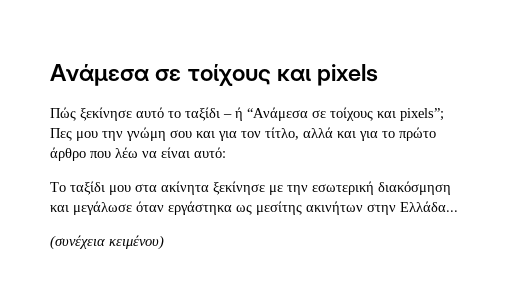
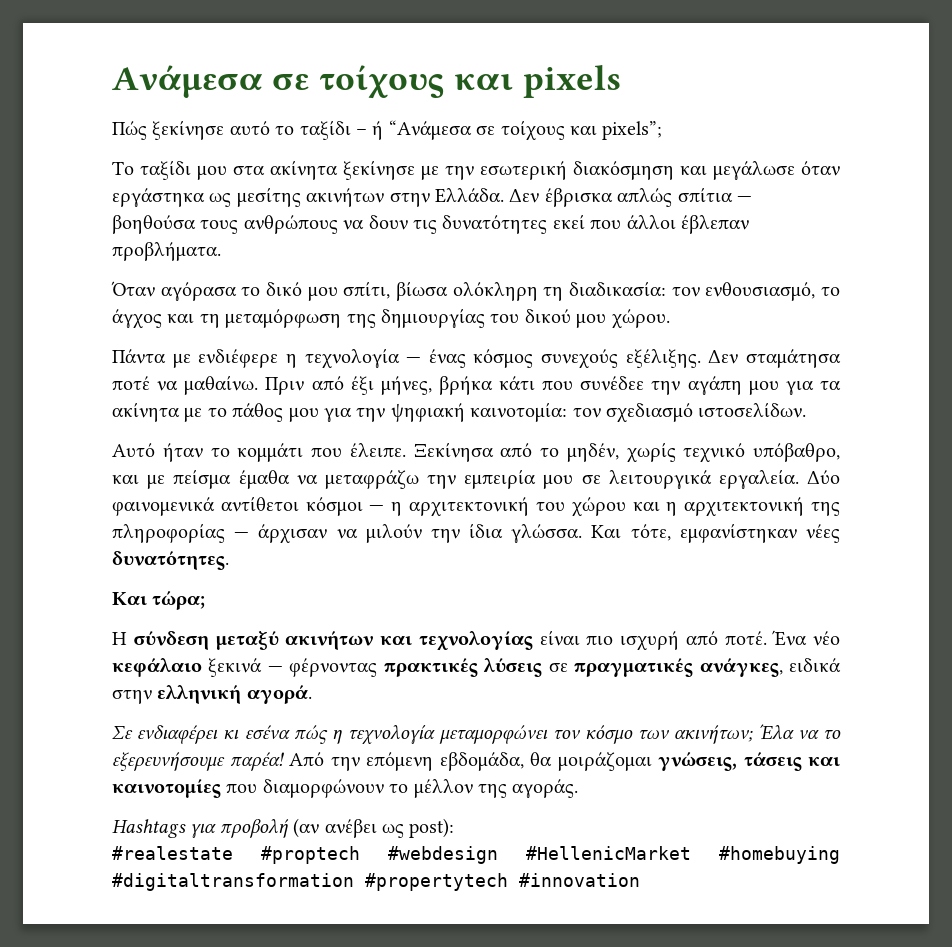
- Πώς ξεκίνησε αυτό το ταξίδι – ή “Ανάμεσα σε τοίχους και pixels”; Πες μου την γνώμη σου και για τον τίτλο, αλλά και για το πρώτο άρθρο που λέω να είναι αυτό:
+ Πώς ξεκίνησε αυτό το ταξίδι – ή “Ανάμεσα σε τοίχους και pixels”;
- Το ταξίδι μου στα ακίνητα ξεκίνησε με την εσωτερική διακόσμηση και μεγάλωσε όταν εργάστηκα ως μεσίτης ακινήτων στην Ελλάδα...
- (συνέχεια κειμένου)
+ Το ταξίδι μου στα ακίνητα ξεκίνησε με την εσωτερική διακόσμηση και μεγάλωσε όταν εργάστηκα ως μεσίτης ακινήτων στην Ελλάδα. Δεν έβρισκα απλώς σπίτια — βοηθούσα τους ανθρώπους να δουν τις δυνατότητες εκεί που άλλοι έβλεπαν προβλήματα.
+ Όταν αγόρασα το δικό μου σπίτι, βίωσα ολόκληρη τη διαδικασία: τον ενθουσιασμό, το άγχος και τη μεταμόρφωση της δημιουργίας του δικού μου χώρου.
+ Πάντα με ενδιέφερε η τεχνολογία — ένας κόσμος συνεχούς εξέλιξης. Δεν σταμάτησα ποτέ να μαθαίνω. Πριν από έξι μήνες, βρήκα κάτι που συνέδεε την αγάπη μου για τα ακίνητα με το πάθος μου για την ψηφιακή καινοτομία: τον σχεδιασμό ιστοσελίδων.
+ Αυτό ήταν το κομμάτι που έλειπε. Ξεκίνησα από το μηδέν, χωρίς τεχνικό υπόβαθρο, και με πείσμα έμαθα να μεταφράζω την εμπειρία μου σε λειτουργικά εργαλεία. Δύο φαινομενικά αντίθετοι κόσμοι — η αρχιτεκτονική του χώρου και η αρχιτεκτονική της πληροφορίας — άρχισαν να μιλούν την ίδια γλώσσα. Και τότε, εμφανίστηκαν νέες δυνατότητες.
+ Και τώρα;
+ Η σύνδεση μεταξύ ακινήτων και τεχνολογίας είναι πιο ισχυρή από ποτέ. Ένα νέο κεφάλαιο ξεκινά — φέρνοντας πρακτικές λύσεις σε πραγματικές ανάγκες, ειδικά στην ελληνική αγορά.
+ Σε ενδιαφέρει κι εσένα πώς η τεχνολογία μεταμορφώνει τον κόσμο των ακινήτων; Έλα να το εξερευνήσουμε παρέα! Από την επόμενη εβδομάδα, θα μοιράζομαι γνώσεις, τάσεις και καινοτομίες που διαμορφώνουν το μέλλον της αγοράς.
+ Hashtags για προβολή (αν ανέβει ως post):
+ #realestate #proptech #webdesign #HellenicMarket #homebuying #digitaltransformation #propertytech #innovation

